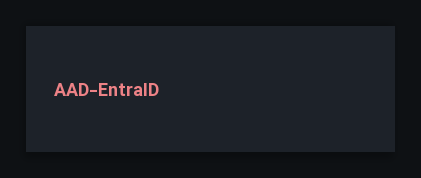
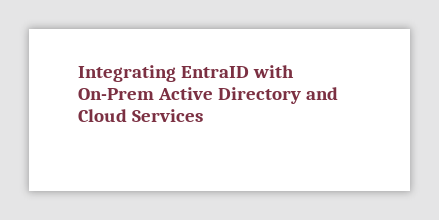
- AAD-EntraID
+ Integrating EntraID with On-Prem Active Directory and Cloud Services

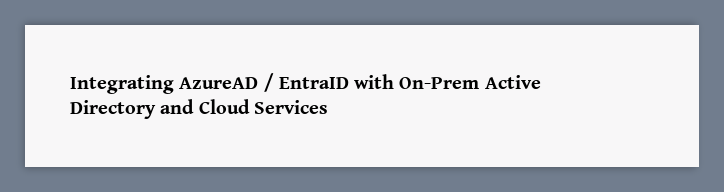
- Integrating EntraID with On-Prem Active Directory and Cloud Services
+ Integrating AzureAD / EntraID with On-Prem Active Directory and Cloud Services

